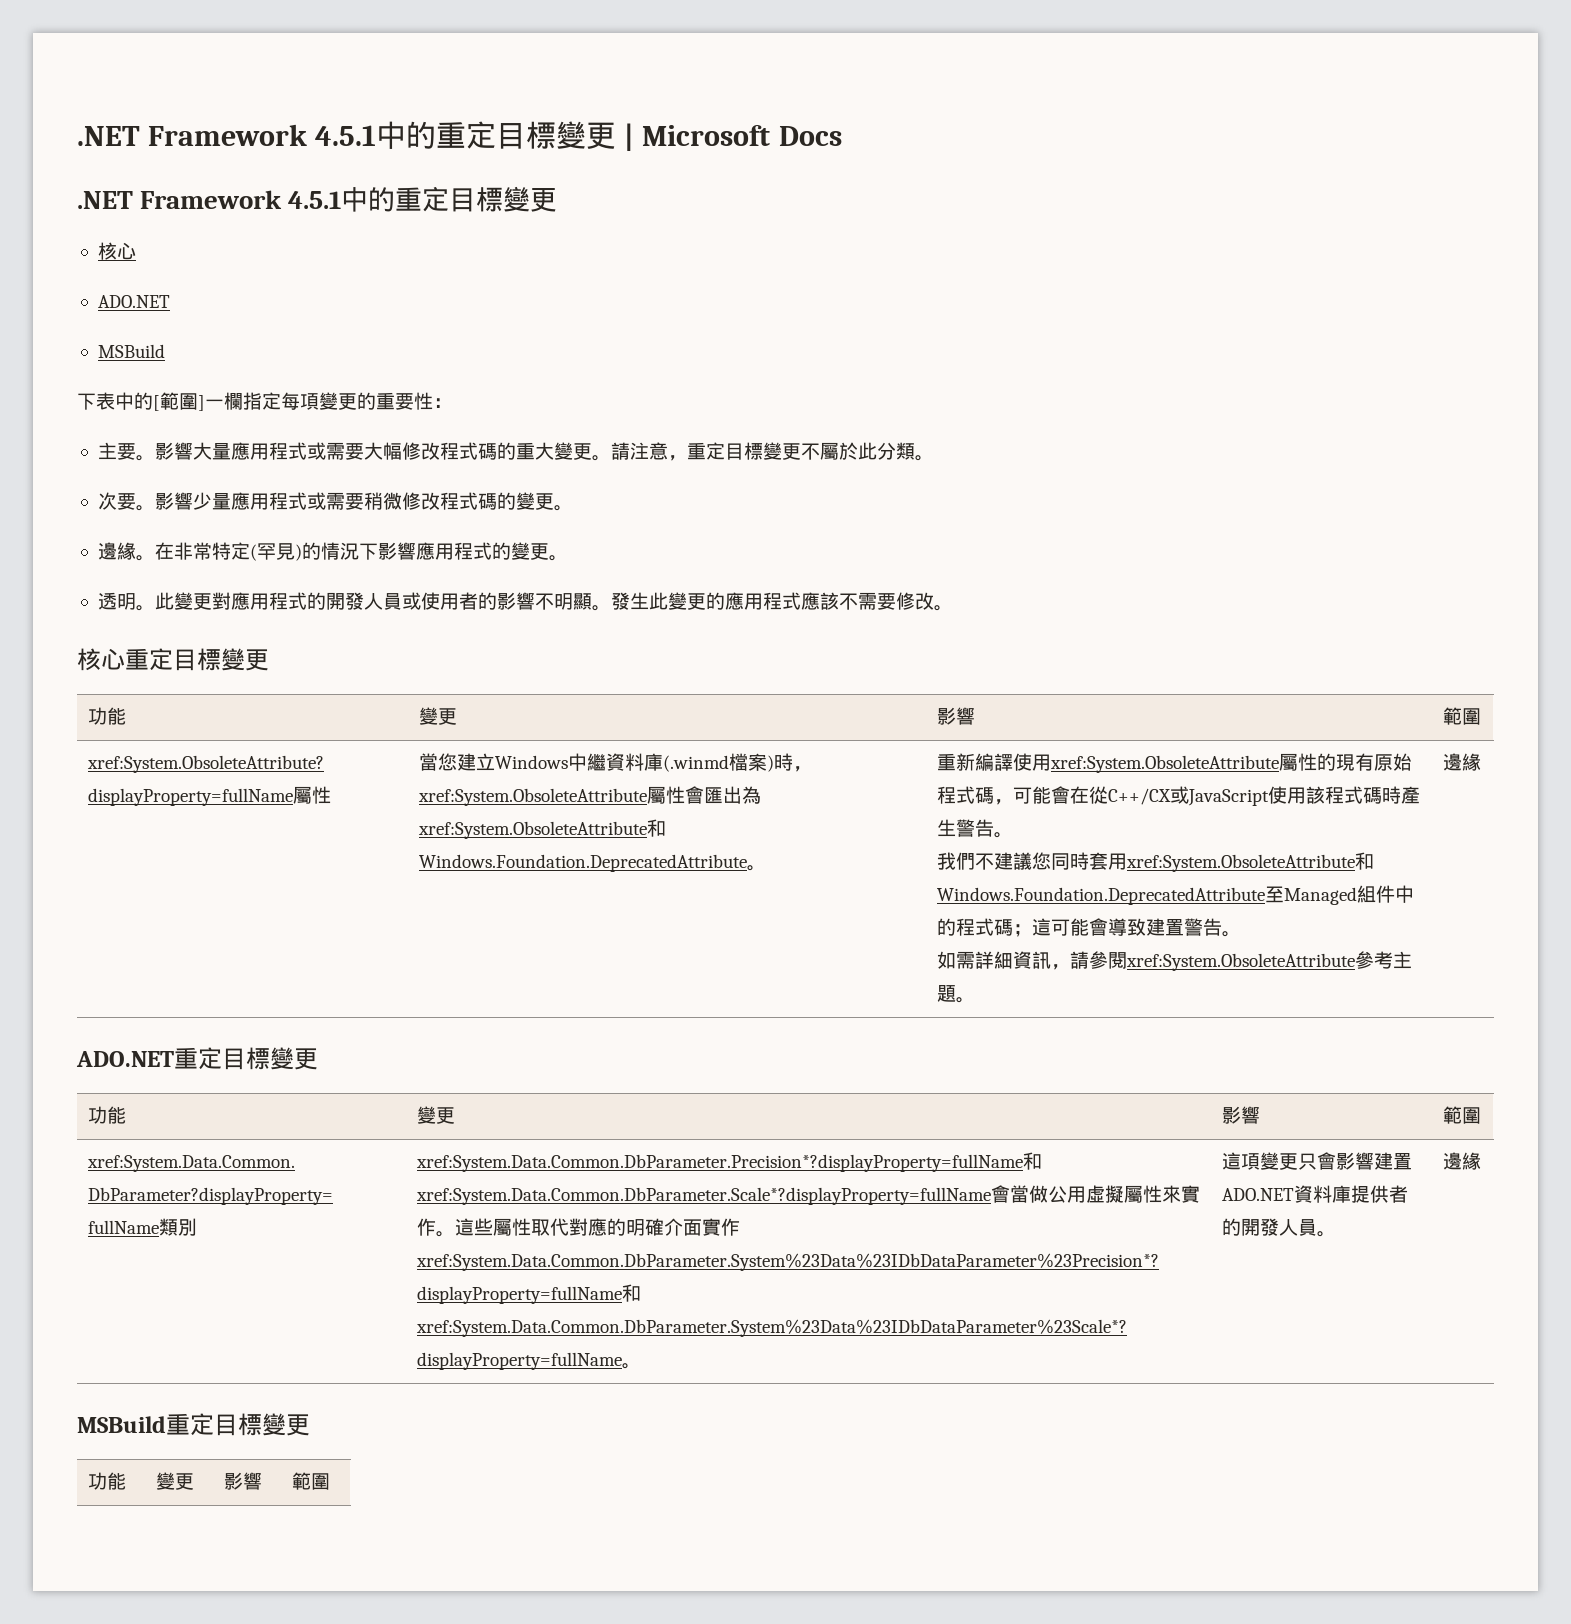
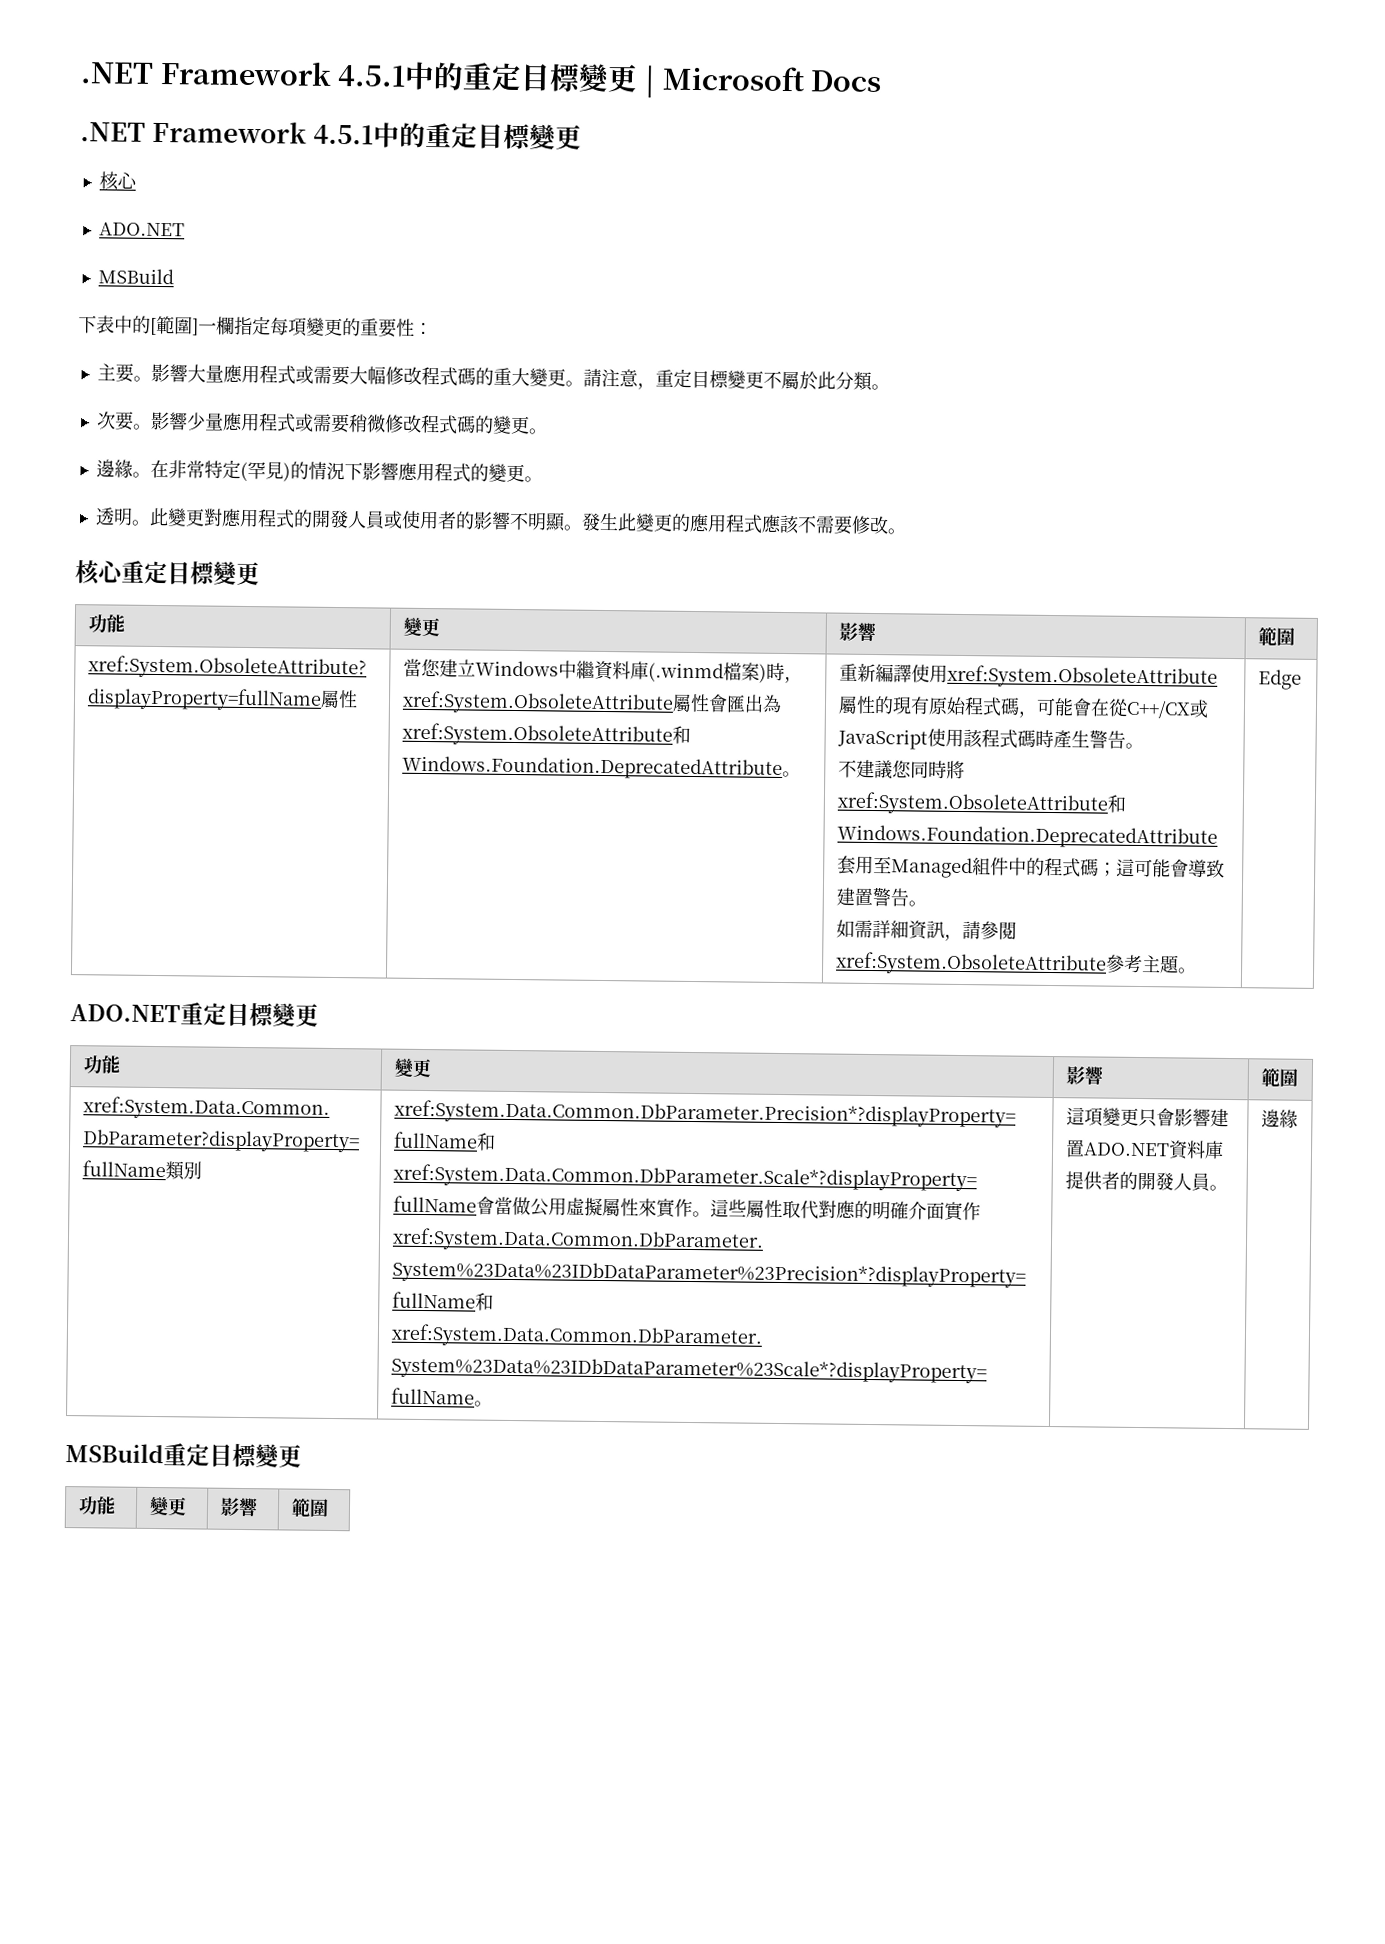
- 我們不建議您同時套用xref:System.ObsoleteAttribute和Windows.Foundation.DeprecatedAttribute至Managed組件中的程式碼；這可能會導致建置警告。
+ 不建議您同時將xref:System.ObsoleteAttribute和Windows.Foundation.DeprecatedAttribute套用至Managed組件中的程式碼；這可能會導致建置警告。
- 如需詳細資訊，請參閱xref:System.ObsoleteAttribute參考主題。 | 邊緣
+ 如需詳細資訊，請參閱xref:System.ObsoleteAttribute參考主題。 | Edge

